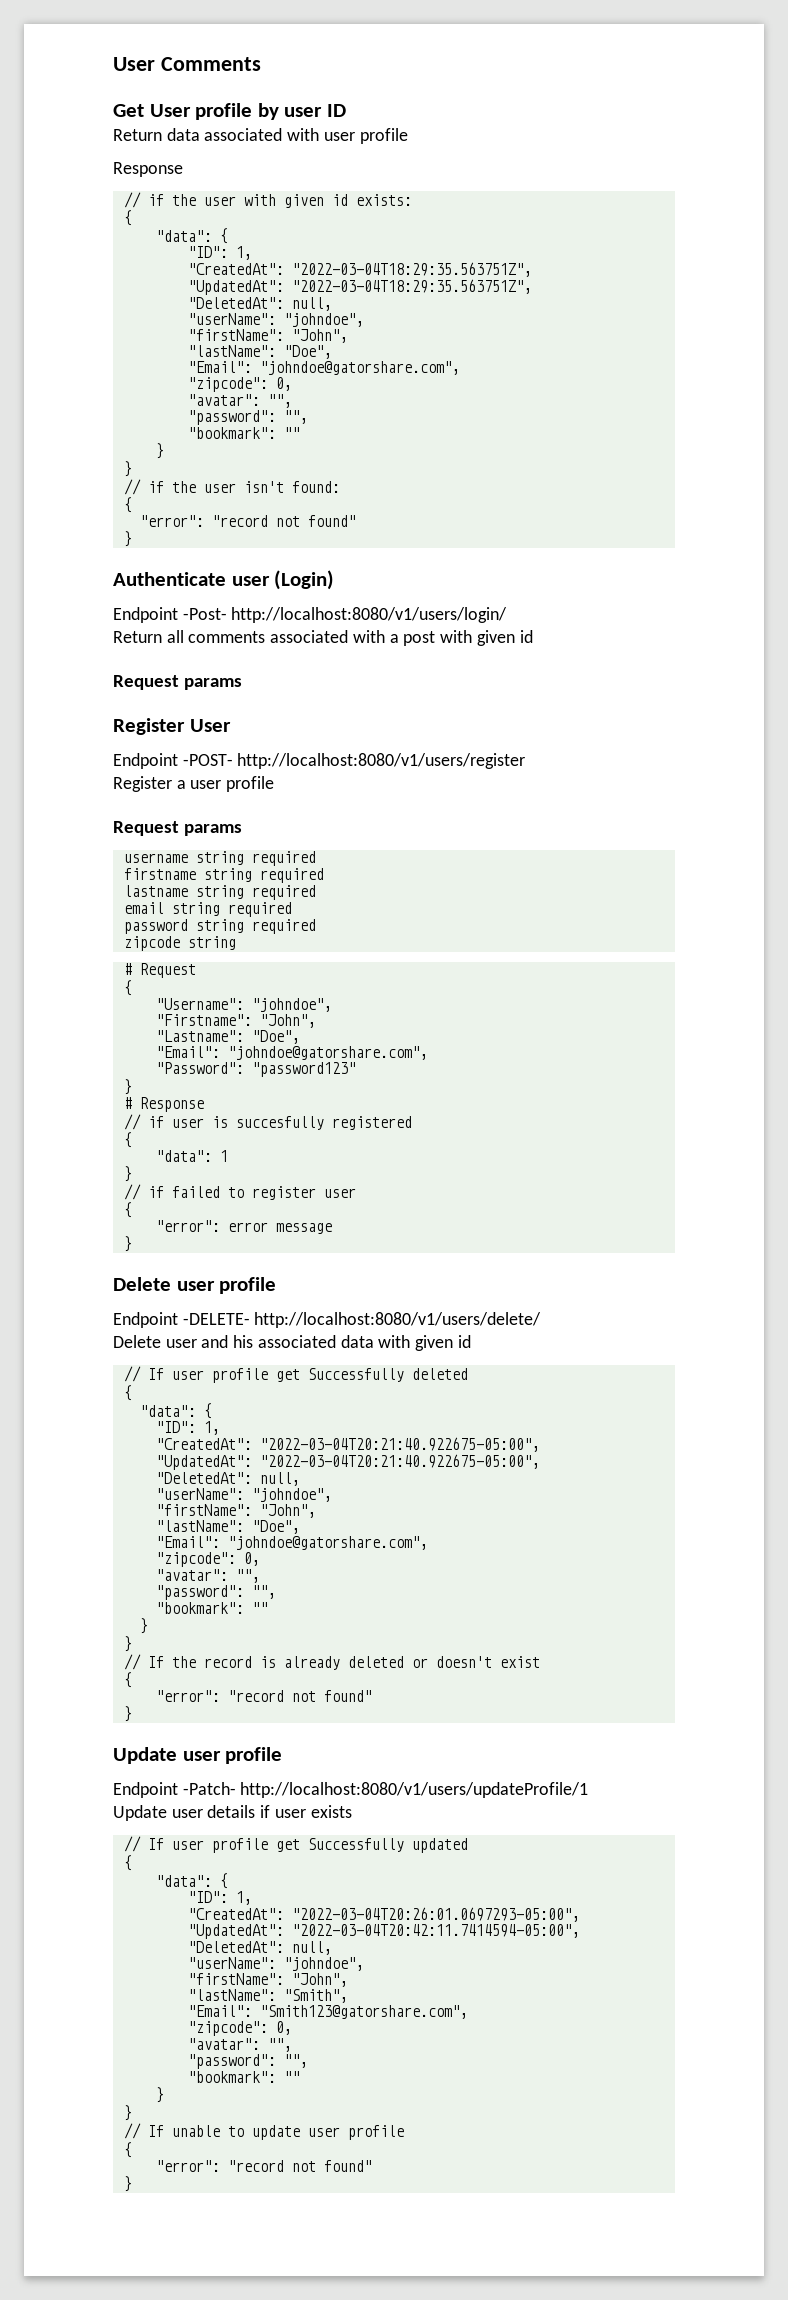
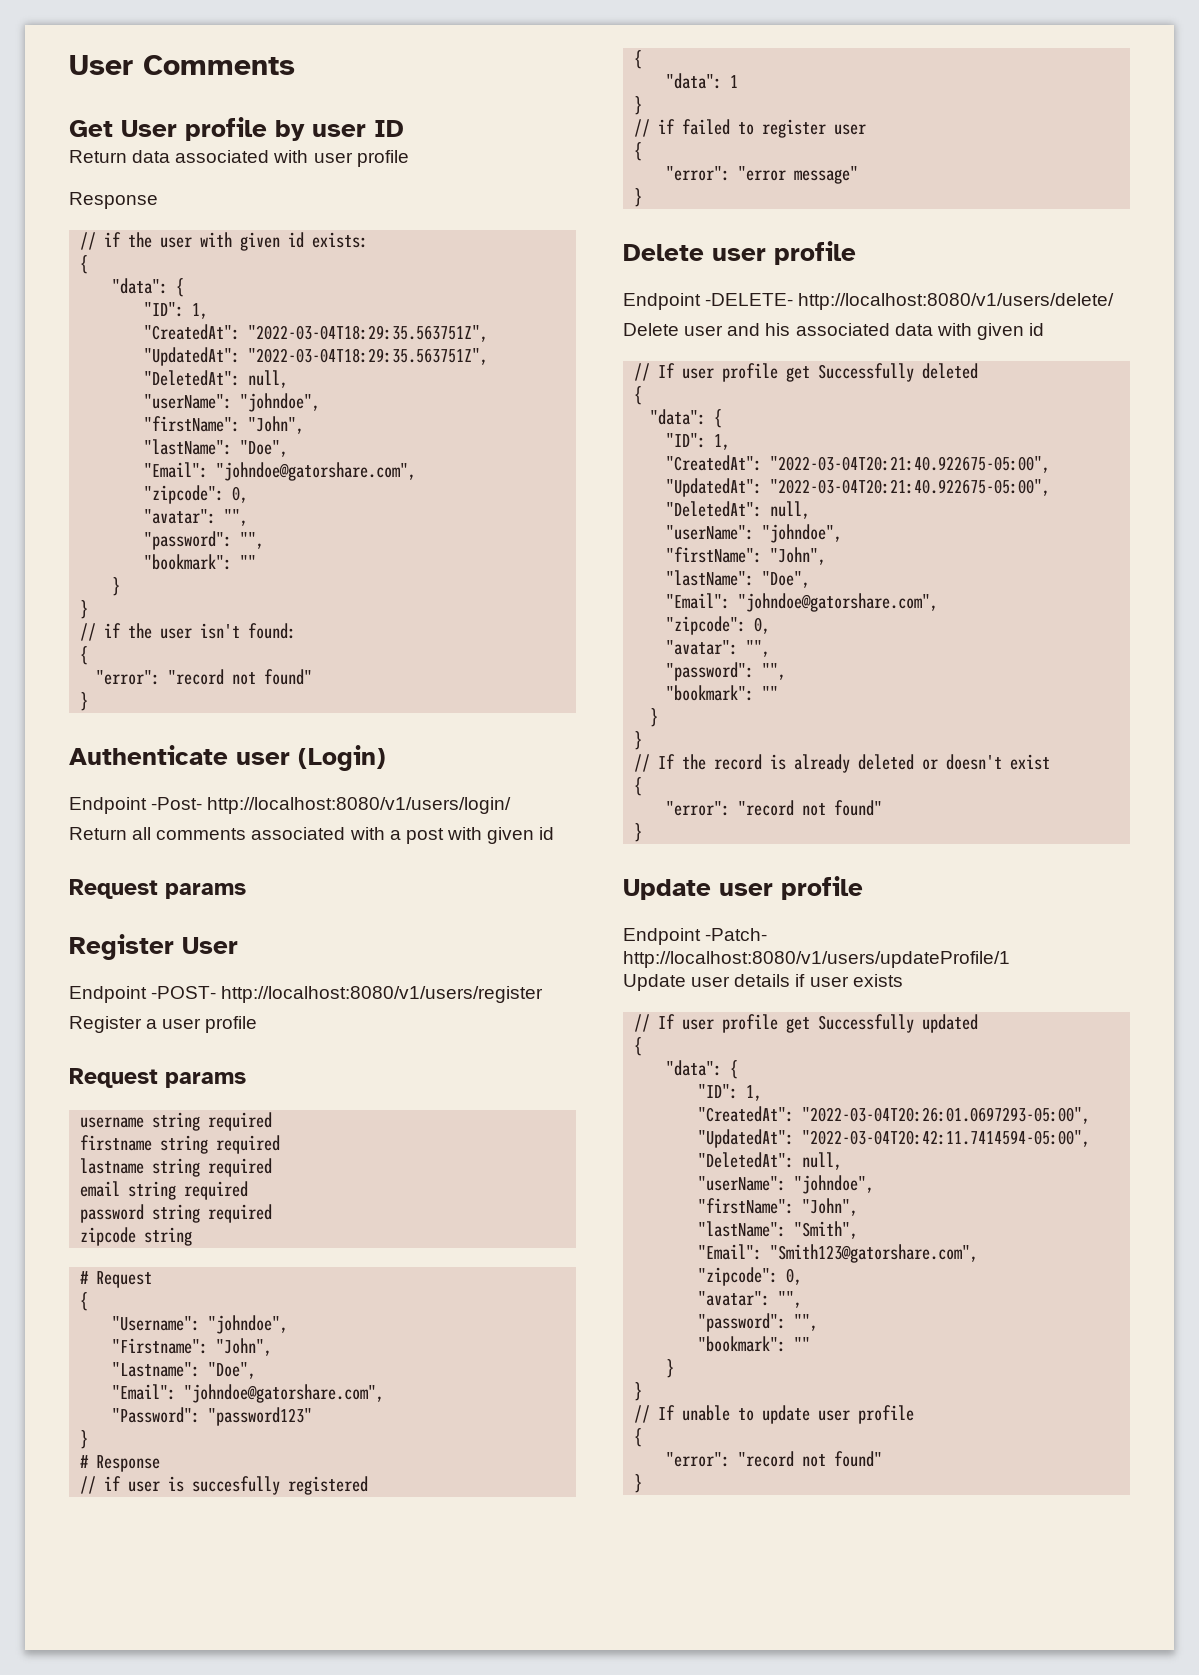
- "error": error message
+ "error": "error message"

